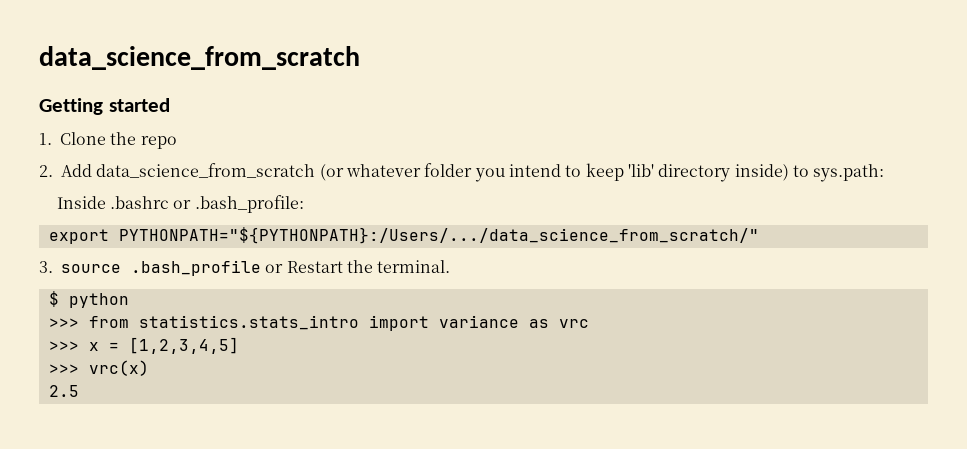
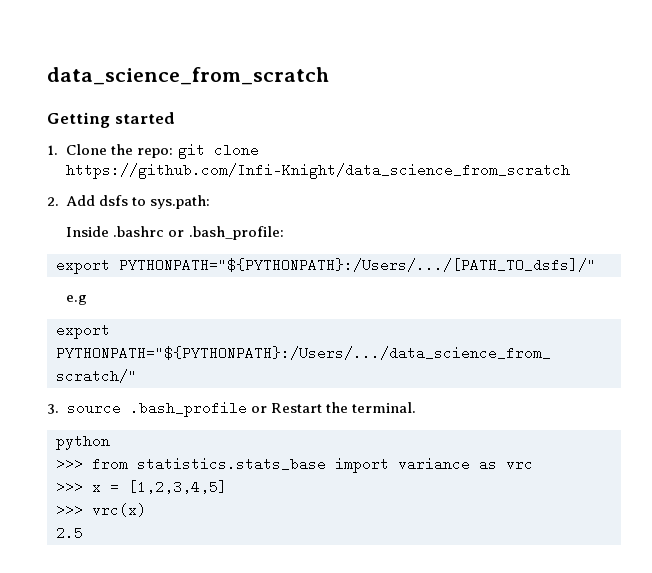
- 1. Clone the repo
- 2. Add data_science_from_scratch (or whatever folder you intend to keep 'lib' directory inside) to sys.path:
+ 1. Clone the repo: git clone https://github.com/Infi-Knight/data_science_from_scratch
+ 2. Add dsfs to sys.path:
+ export PYTHONPATH="${PYTHONPATH}:/Users/.../[PATH_TO_dsfs]/"
+ e.g
- $ python
+ python
- >>> from statistics.stats_intro import variance as vrc
+ >>> from statistics.stats_base import variance as vrc

